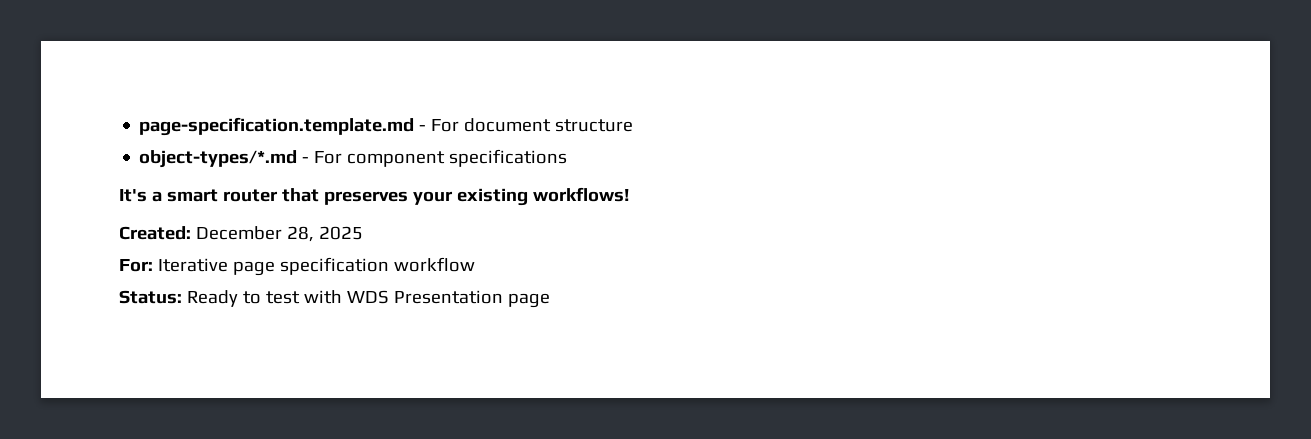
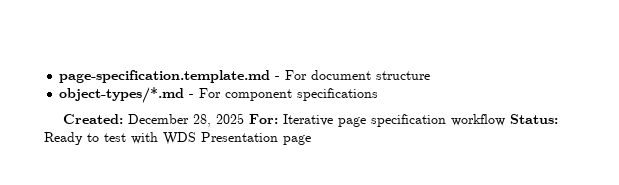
- It's a smart router that preserves your existing workflows!
- Created: December 28, 2025
- For: Iterative page specification workflow
- Status: Ready to test with WDS Presentation page
+ Created: December 28, 2025 For: Iterative page specification workflow Status: Ready to test with WDS Presentation page

